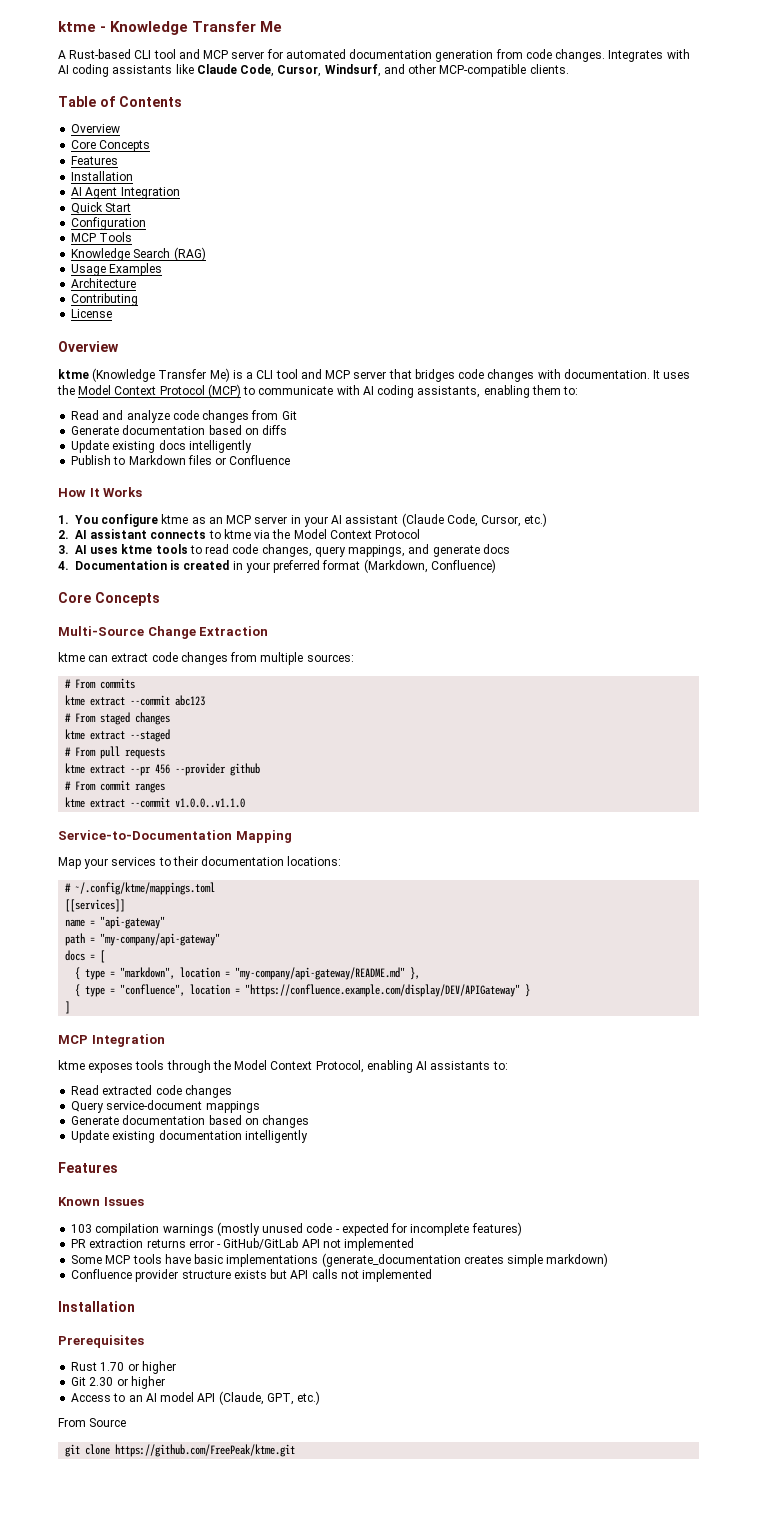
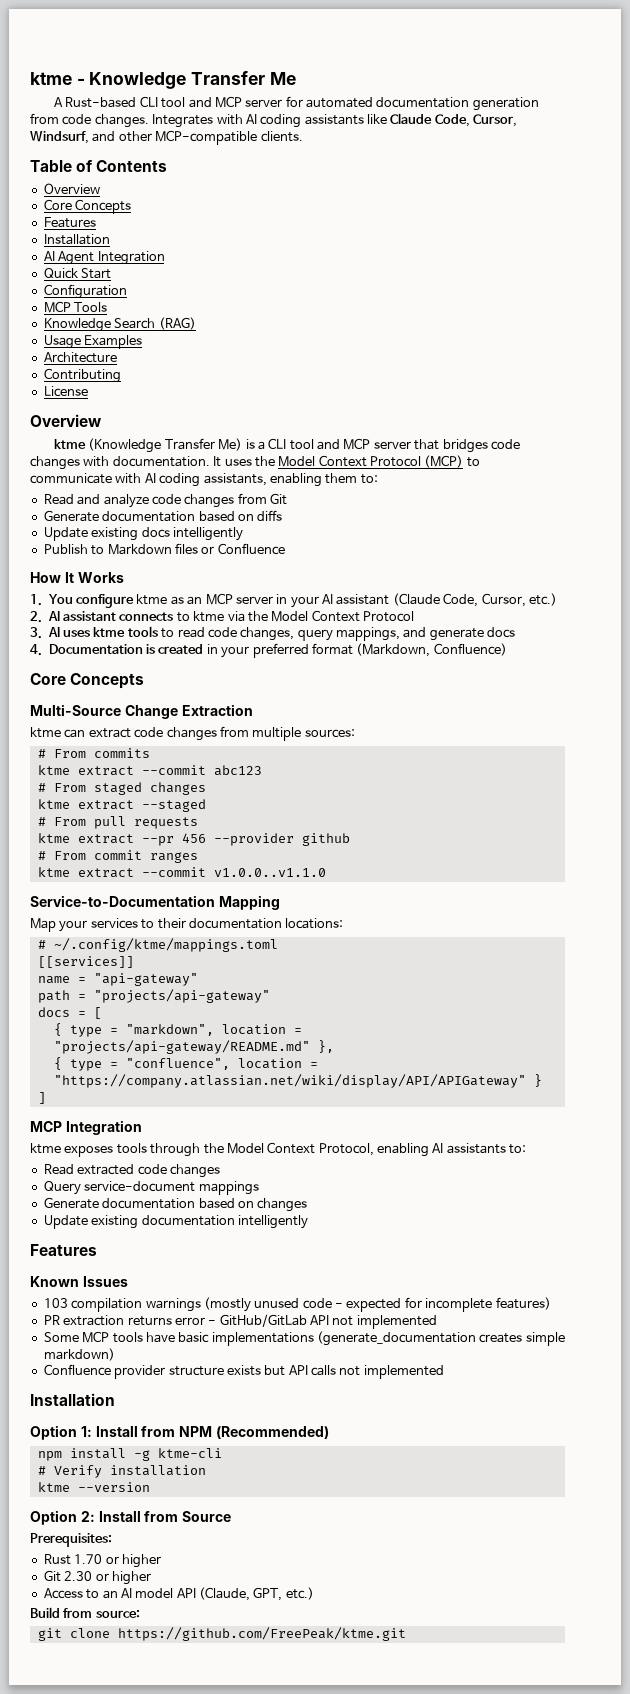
- path = "my-company/api-gateway"
+ path = "projects/api-gateway"
- { type = "markdown", location = "my-company/api-gateway/README.md" },
+ { type = "markdown", location = "projects/api-gateway/README.md" },
- { type = "confluence", location = "https://confluence.example.com/display/DEV/APIGateway" }
+ { type = "confluence", location = "https://company.atlassian.net/wiki/display/API/APIGateway" }
- Prerequisites
+ Option 1: Install from NPM (Recommended)
+ npm install -g ktme-cli
+ # Verify installation
+ ktme --version
+ Option 2: Install from Source
+ Prerequisites:
- From Source
+ Build from source:

